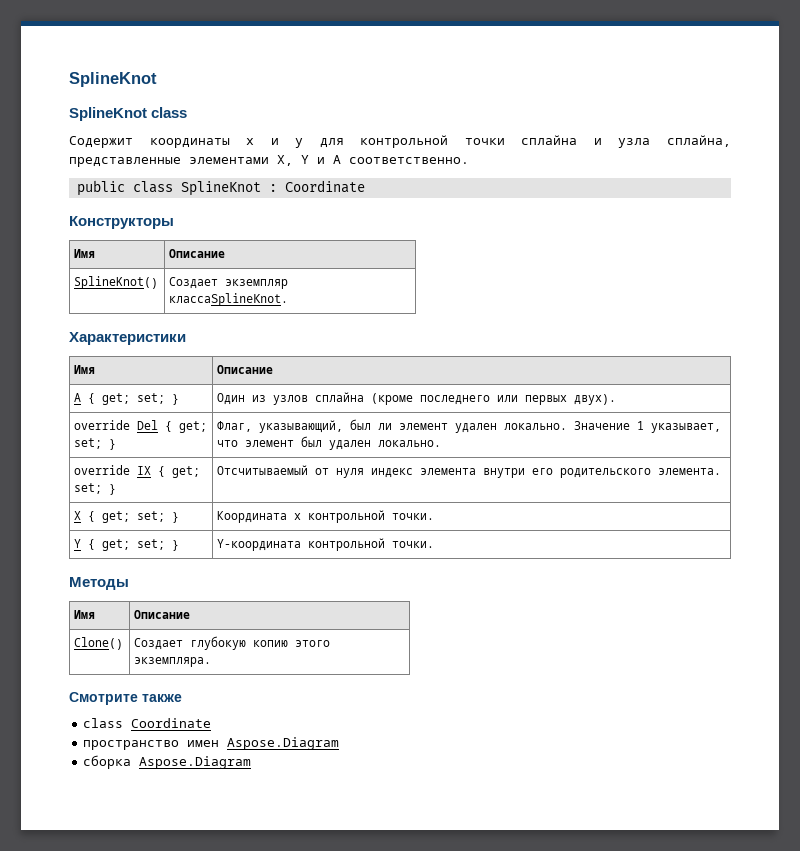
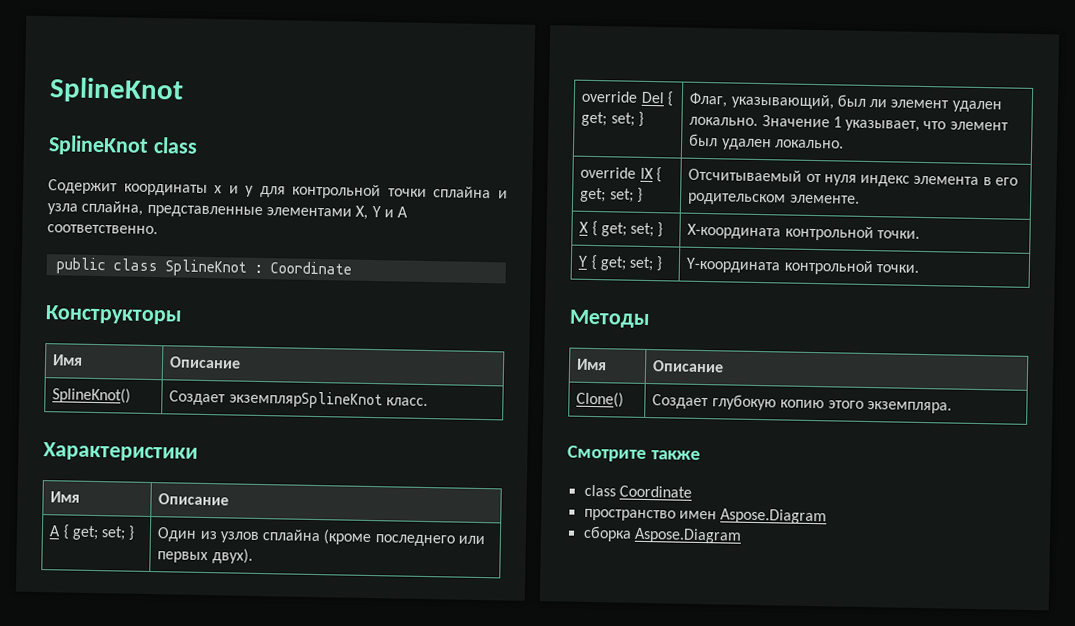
- SplineKnot() | Создает экземпляр классаSplineKnot.
+ SplineKnot() | Создает экземплярSplineKnot класс.
- override IX { get; set; } | Отсчитываемый от нуля индекс элемента внутри его родительского элемента.
+ override IX { get; set; } | Отсчитываемый от нуля индекс элемента в его родительском элементе.
- X { get; set; } | Координата x контрольной точки.
+ X { get; set; } | X-координата контрольной точки.

